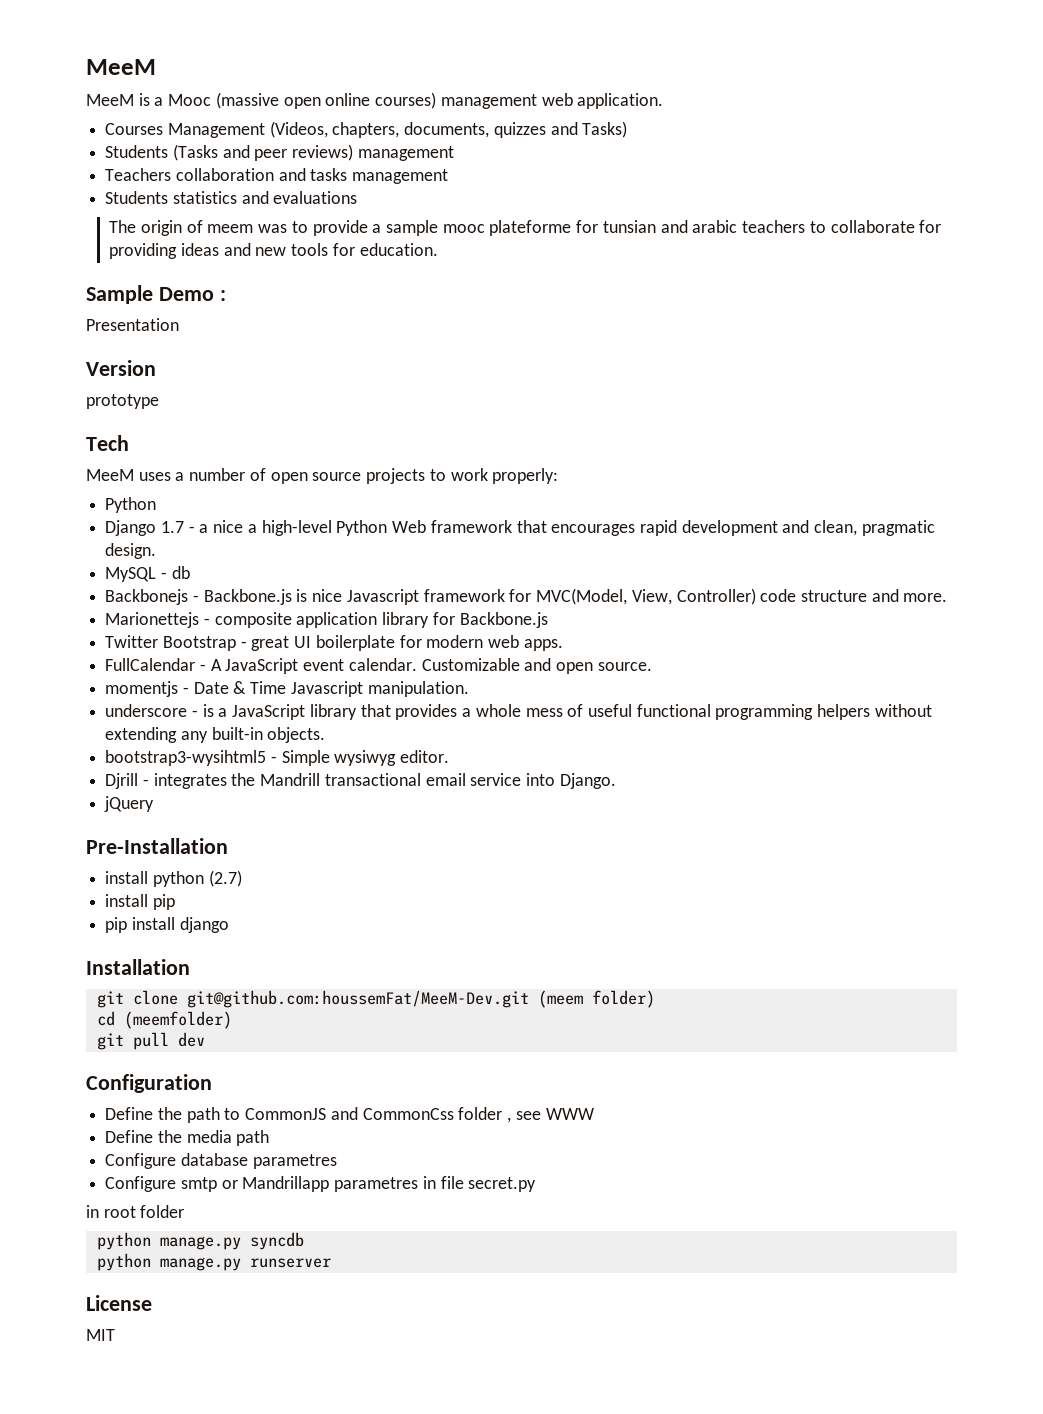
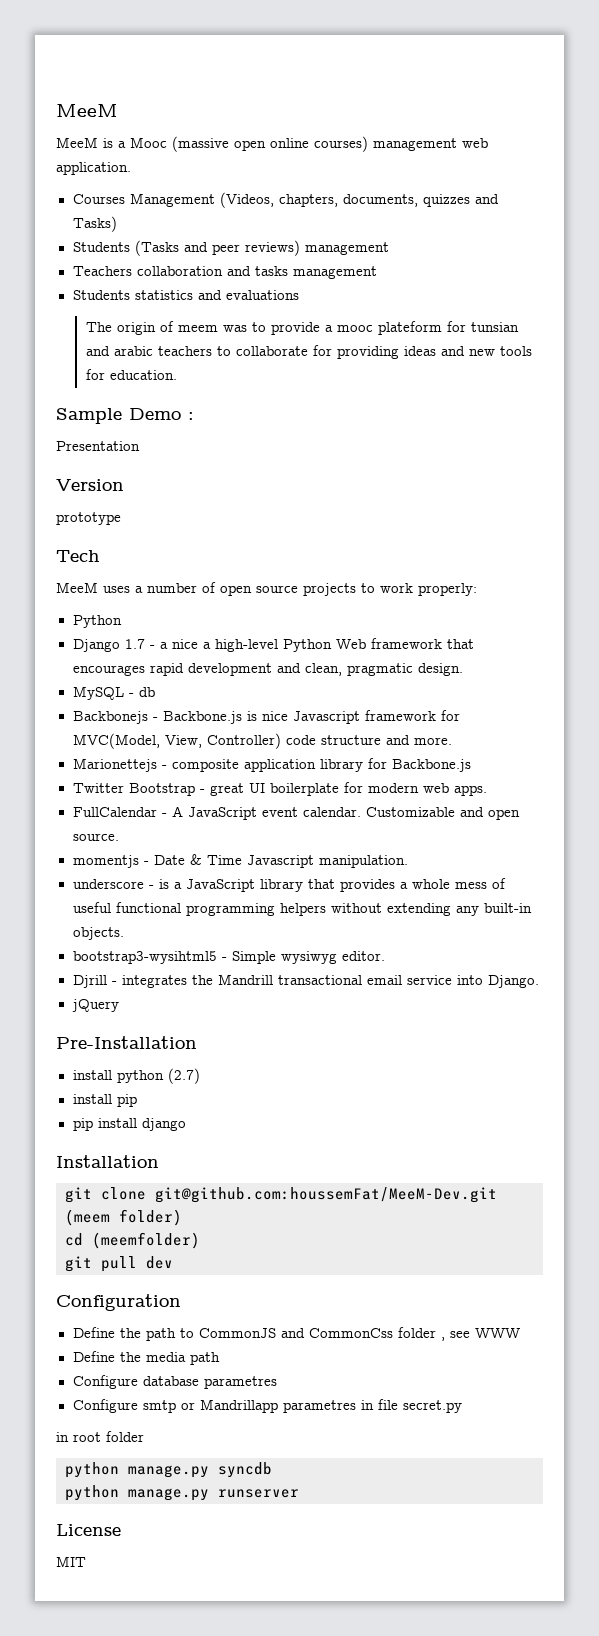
- The origin of meem was to provide a sample mooc plateforme for tunsian and arabic teachers to collaborate for providing ideas and new tools for education.
+ The origin of meem was to provide a mooc plateform for tunsian and arabic teachers to collaborate for providing ideas and new tools for education.

